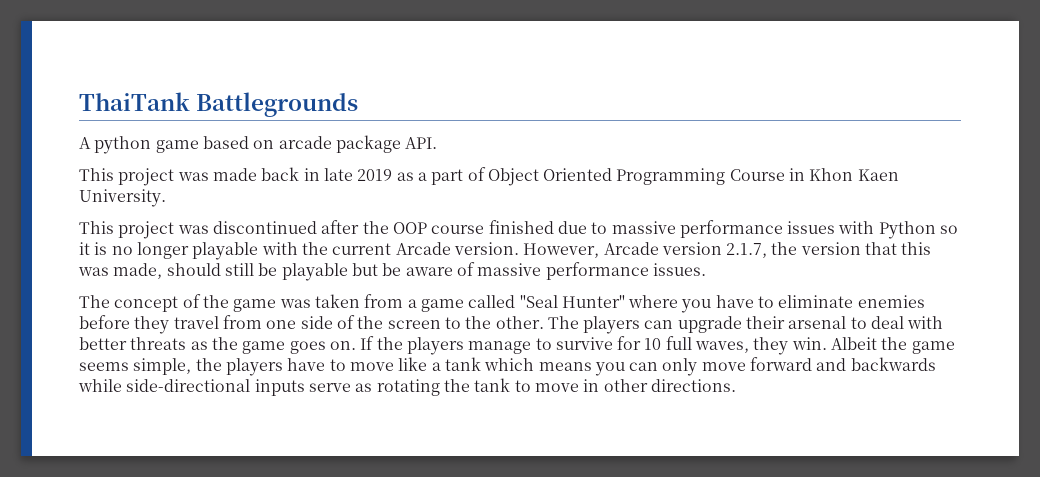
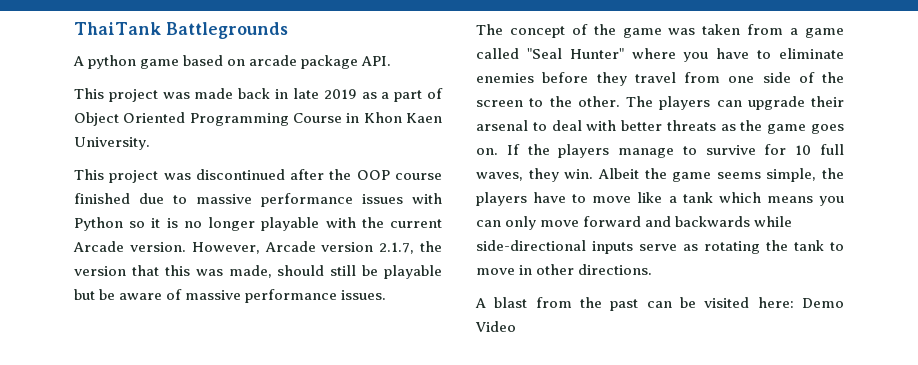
+ A blast from the past can be visited here: Demo Video

